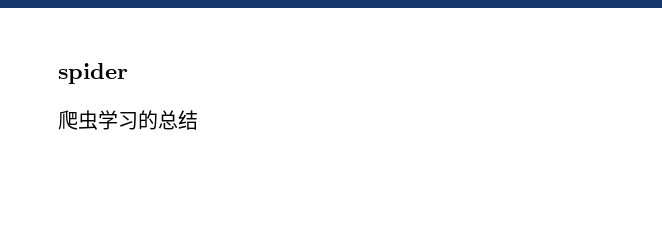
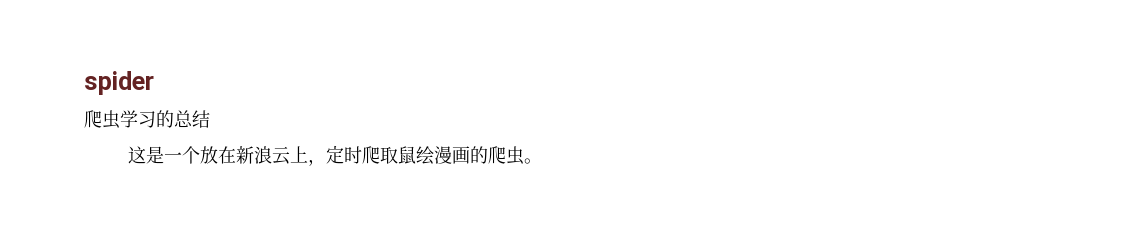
+ 这是一个放在新浪云上，定时爬取鼠绘漫画的爬虫。

